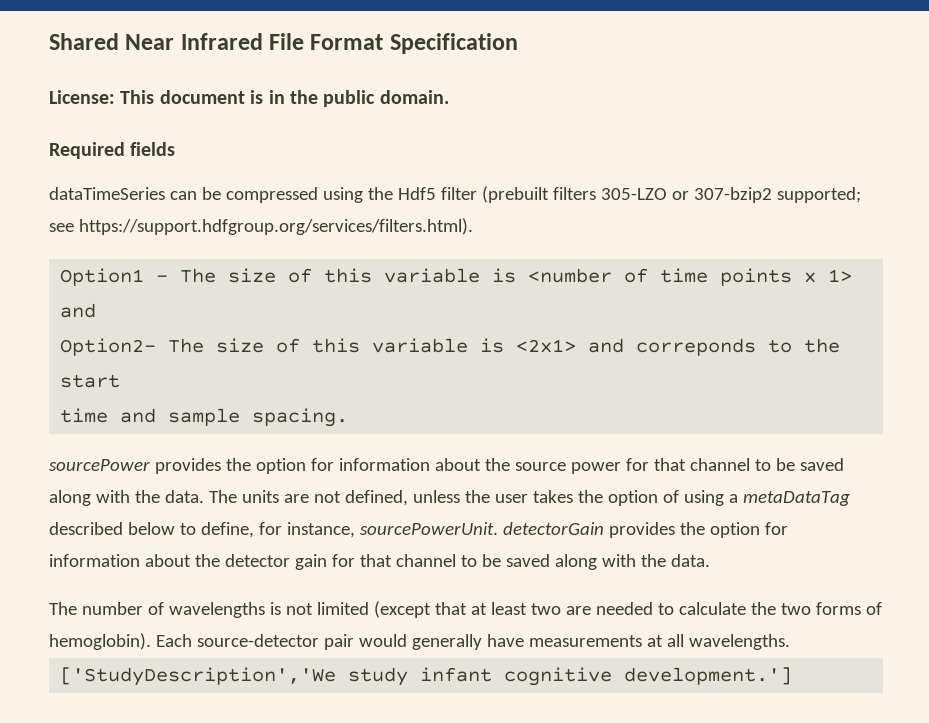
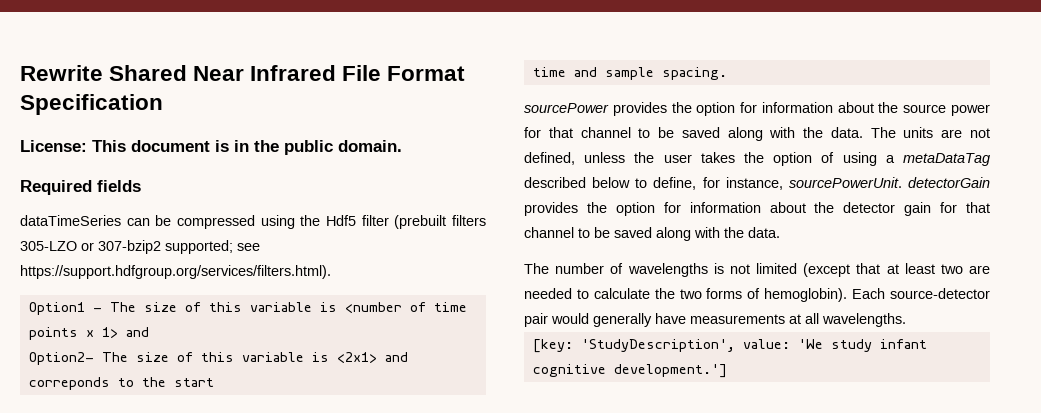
- Shared Near Infrared File Format Specification
+ Rewrite Shared Near Infrared File Format Specification
- ['StudyDescription','We study infant cognitive development.']
+ [key: 'StudyDescription', value: 'We study infant cognitive development.']

